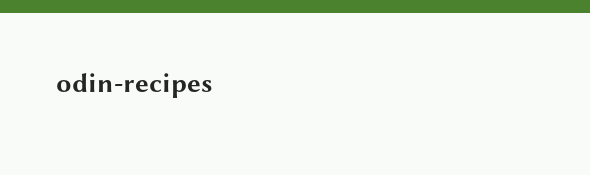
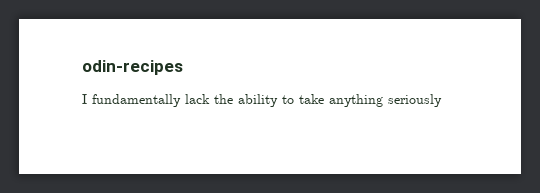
+ I fundamentally lack the ability to take anything seriously

